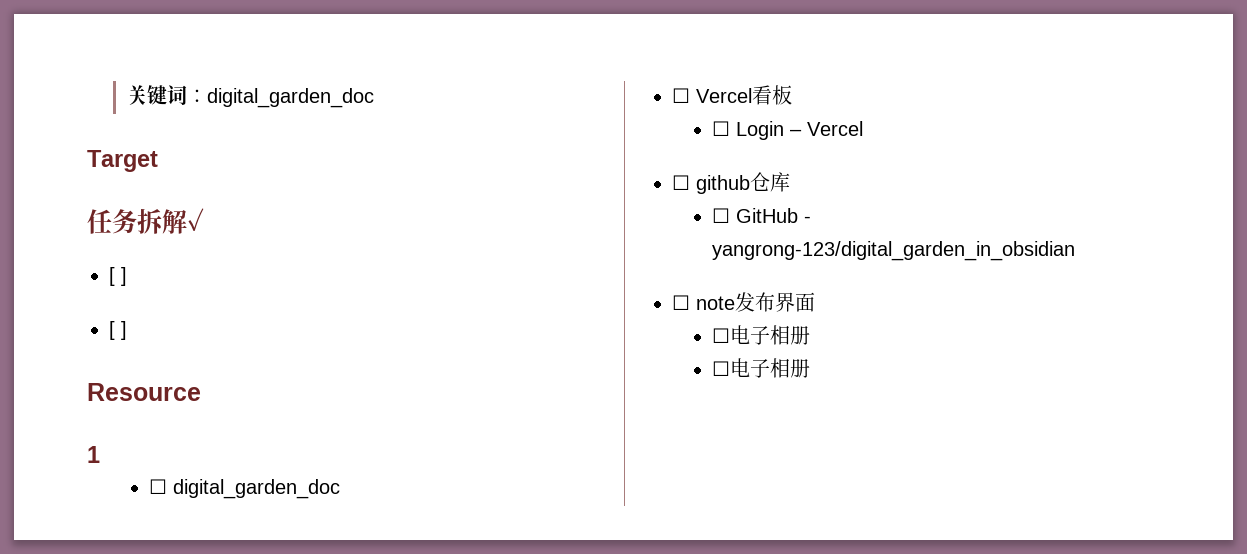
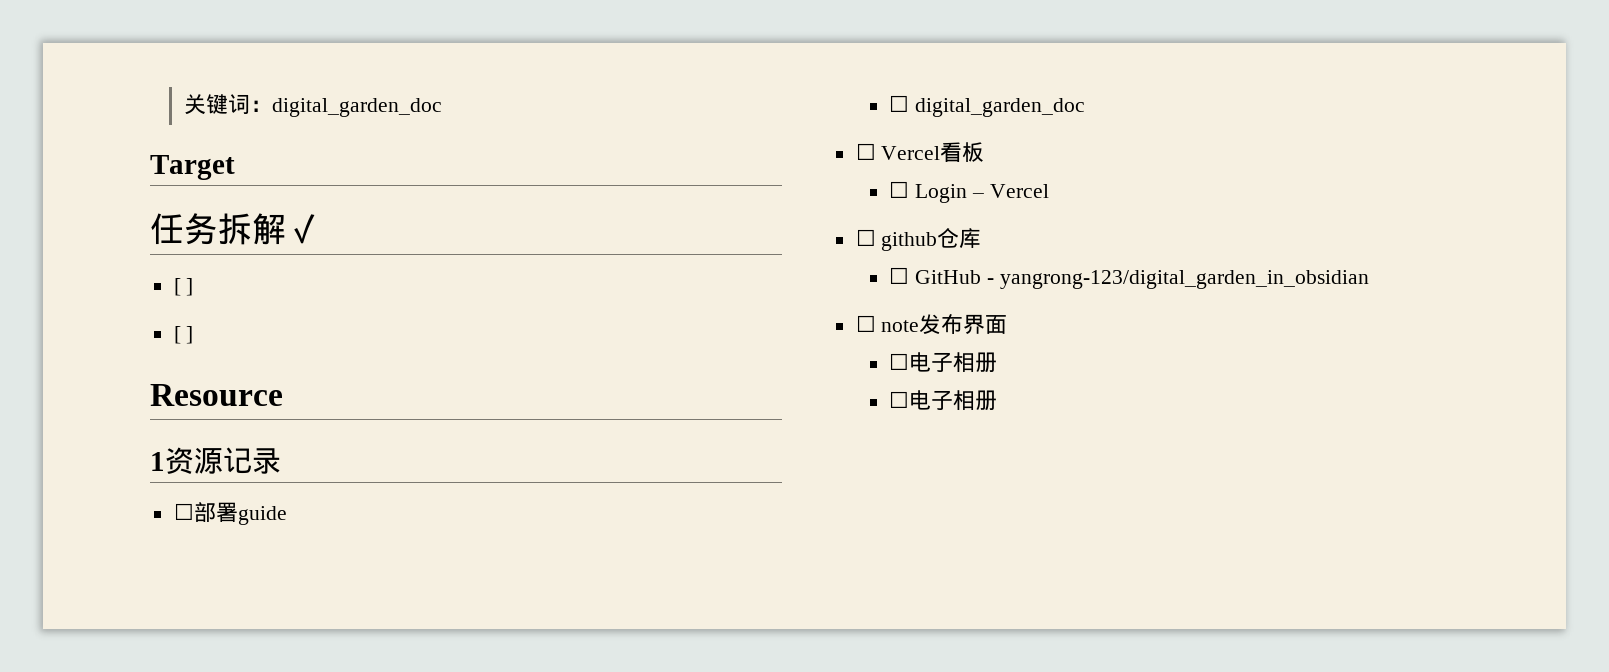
- 1
+ 1资源记录
+ ☐部署guide

